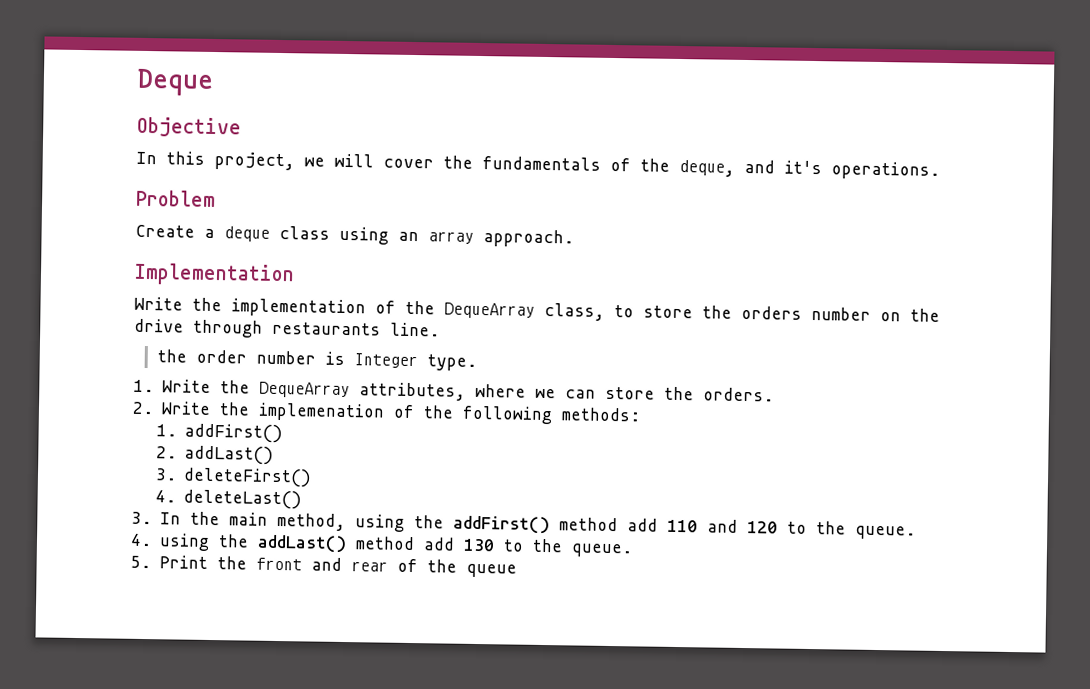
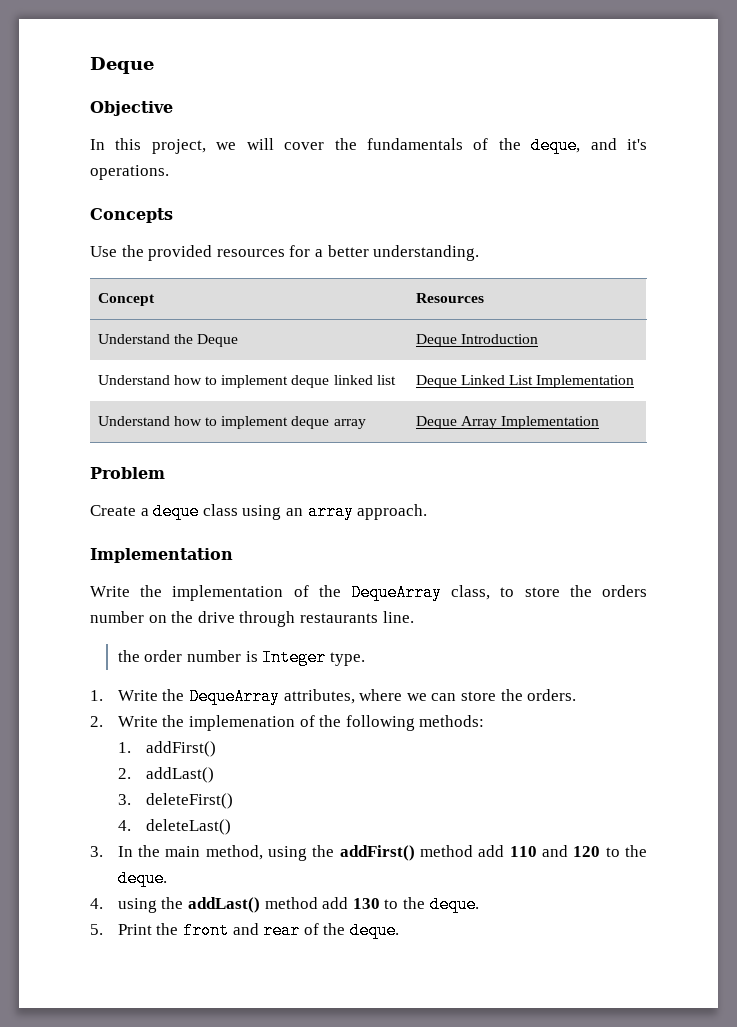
+ Concepts
+ Use the provided resources for a better understanding.
+ Concept | Resources
+ Understand the Deque | Deque Introduction
+ Understand how to implement deque linked list | Deque Linked List Implementation
+ Understand how to implement deque array | Deque Array Implementation
- 3. In the main method, using the addFirst() method add 110 and 120 to the queue.
+ 3. In the main method, using the addFirst() method add 110 and 120 to the deque.
- 4. using the addLast() method add 130 to the queue.
+ 4. using the addLast() method add 130 to the deque.
- 5. Print the front and rear of the queue
+ 5. Print the front and rear of the deque.

